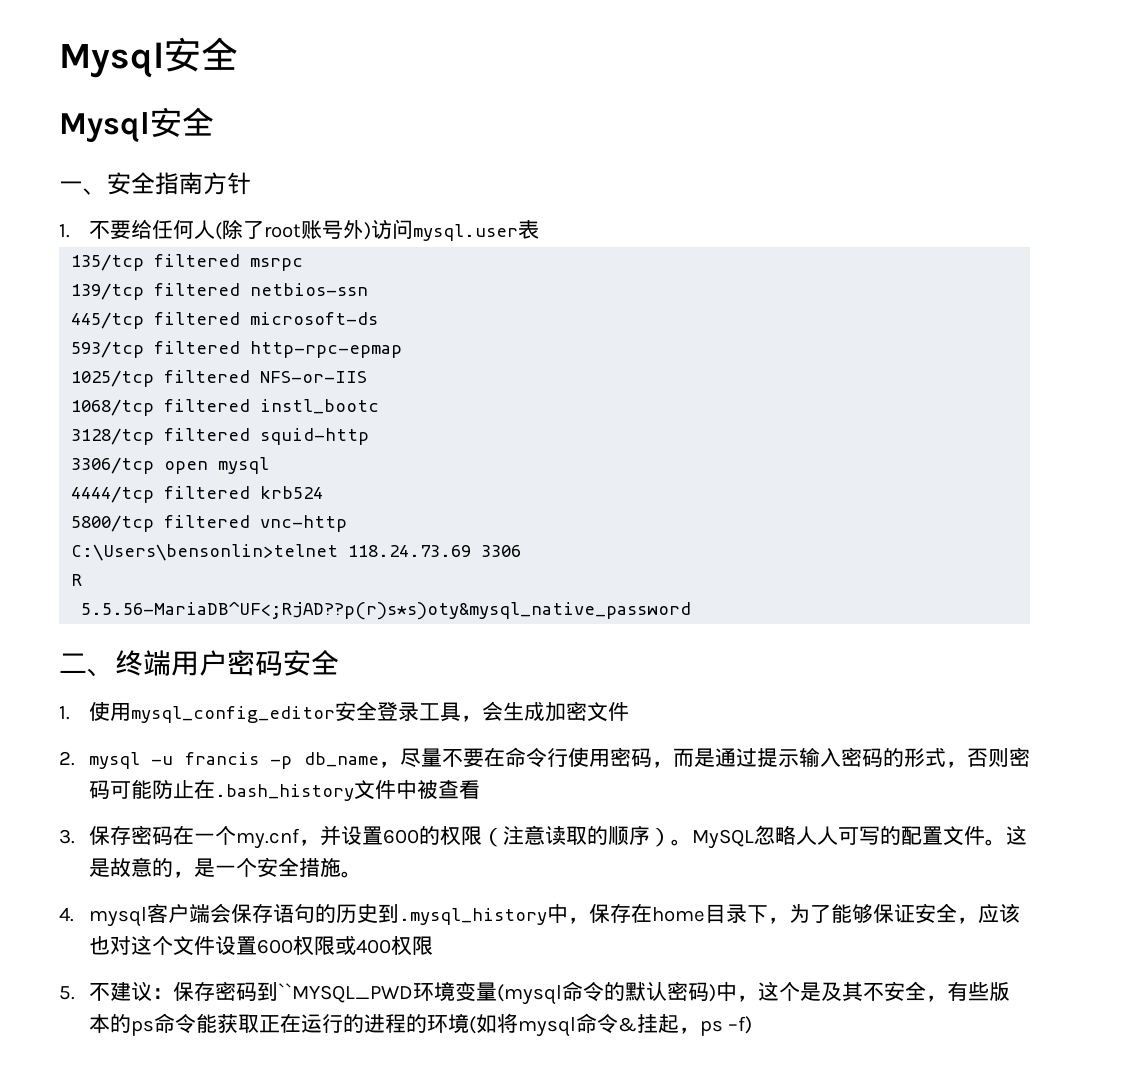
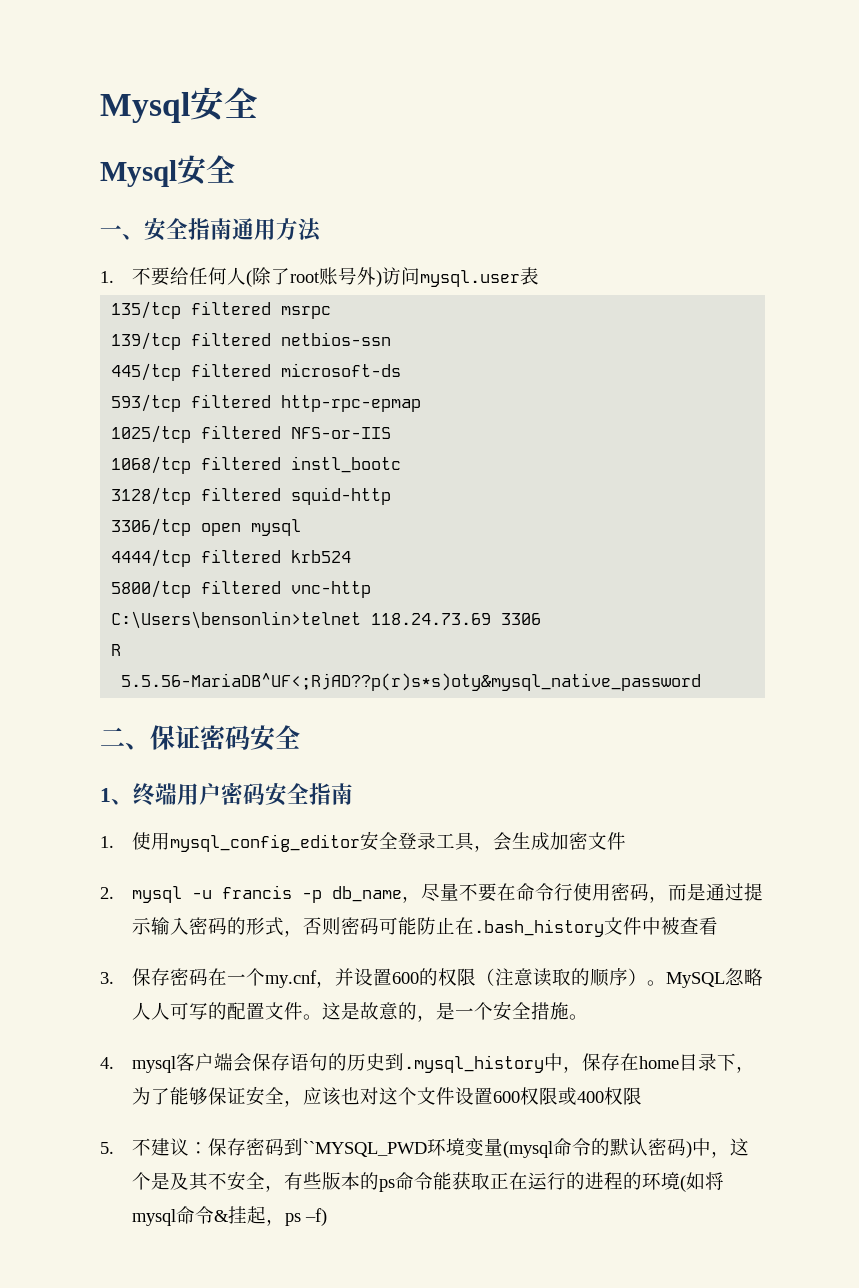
- 一、安全指南方针
+ 一、安全指南通用方法
- 二、终端用户密码安全
+ 二、保证密码安全
+ 1、终端用户密码安全指南

